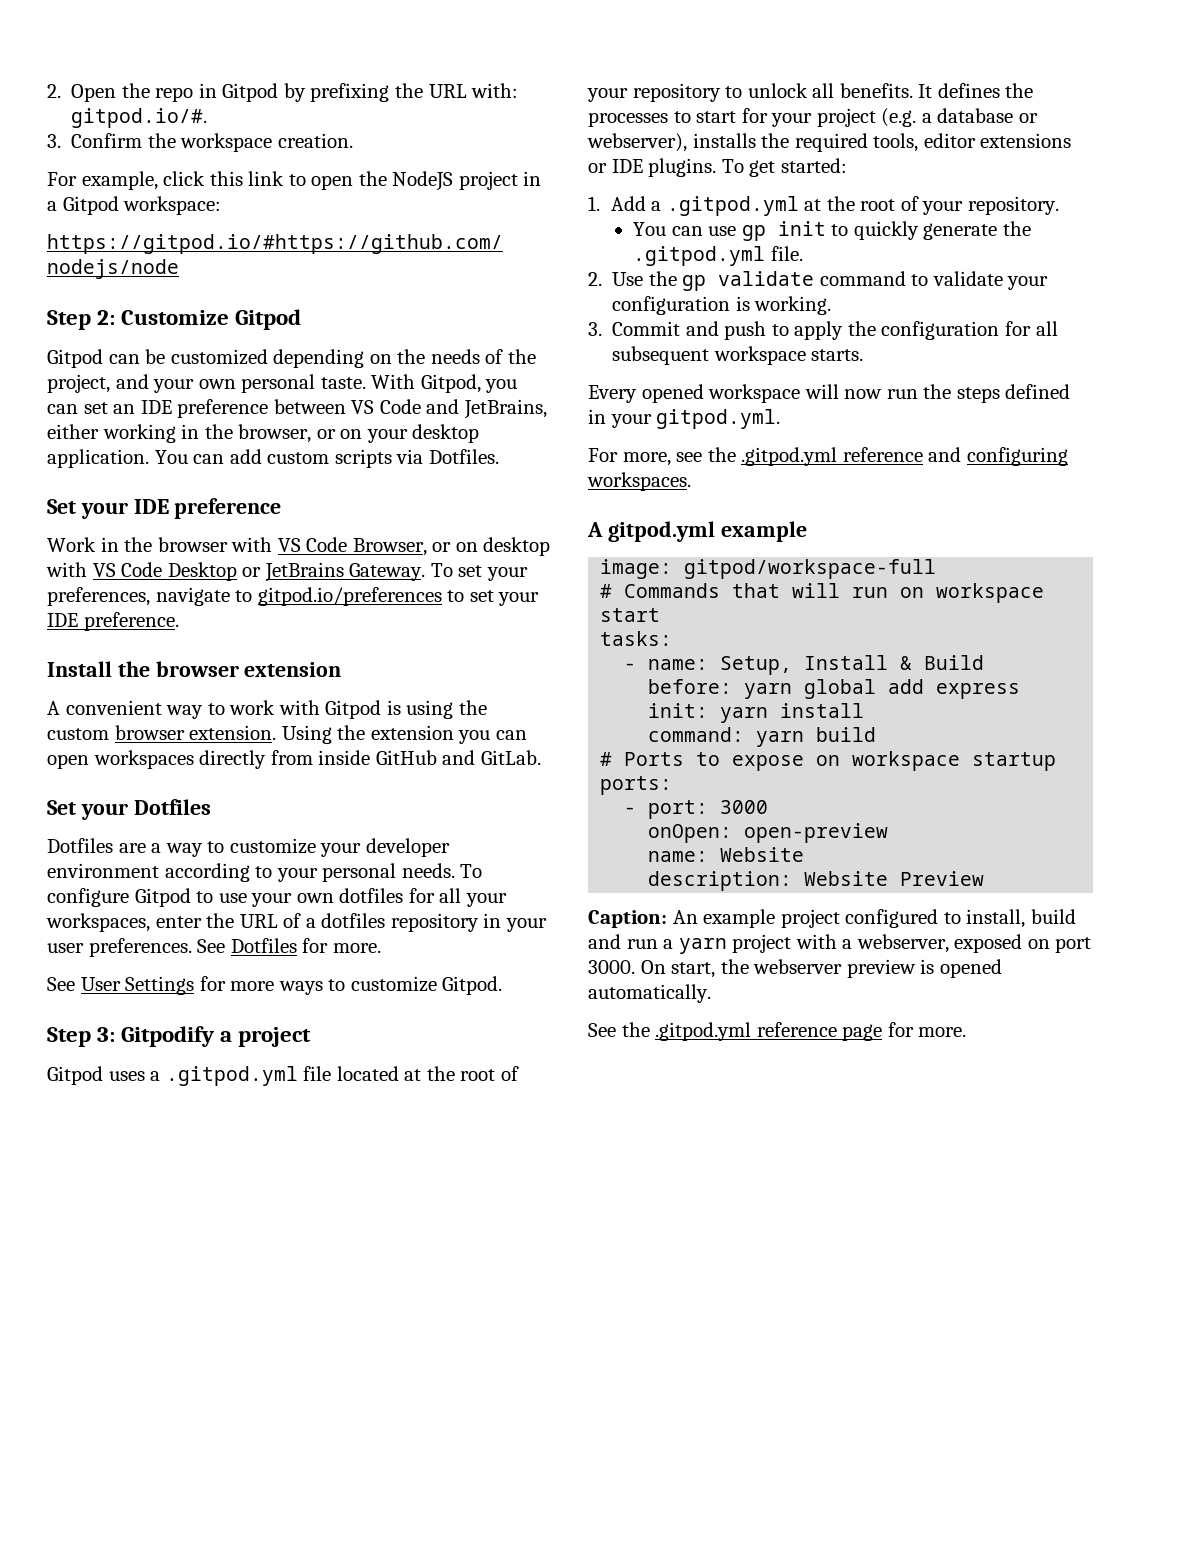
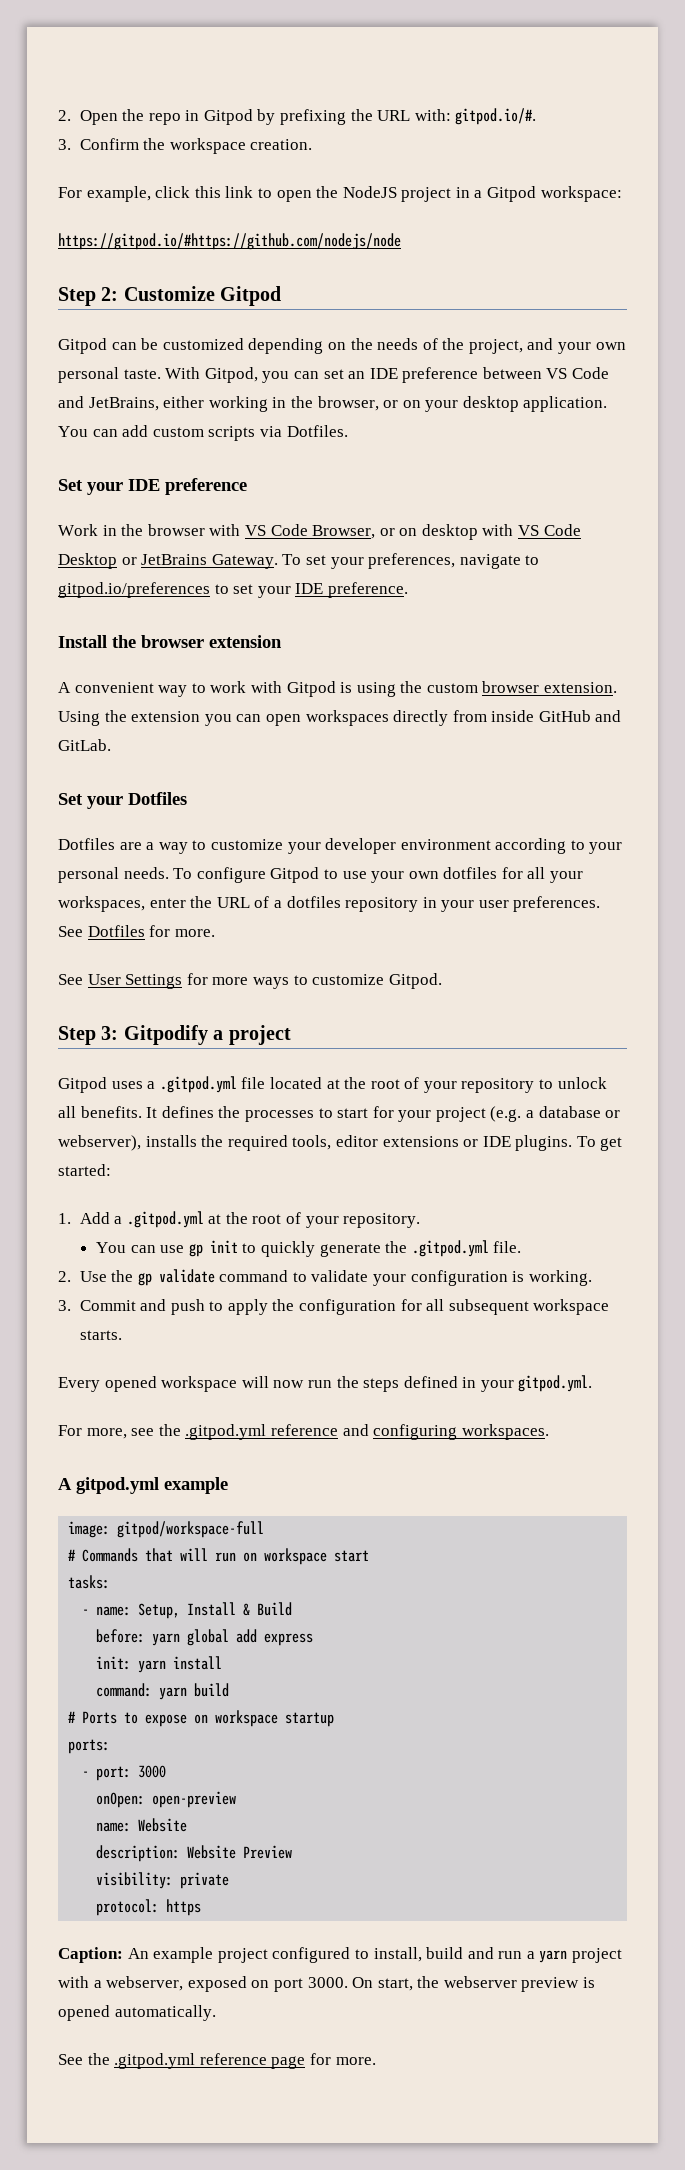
+ visibility: private
+ protocol: https

